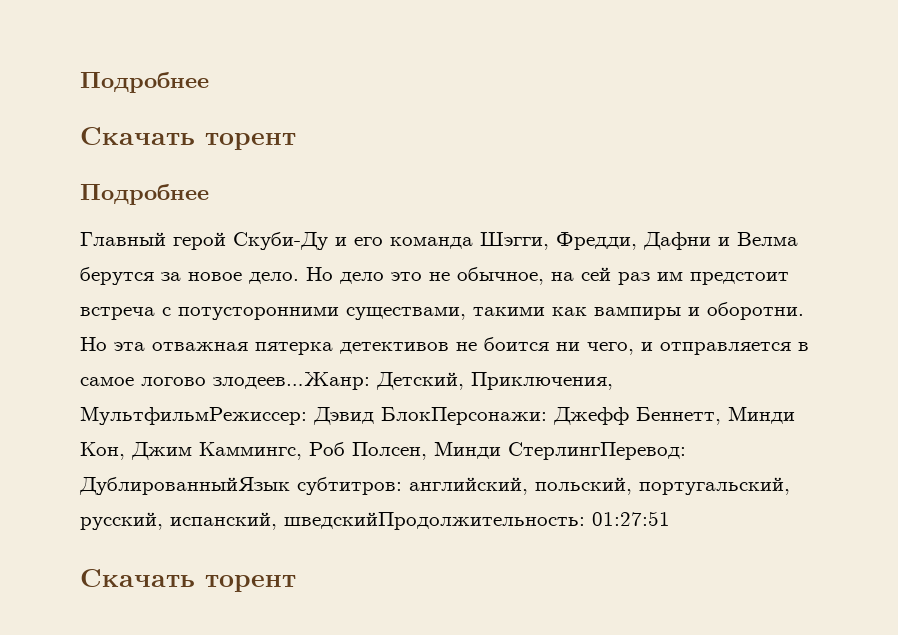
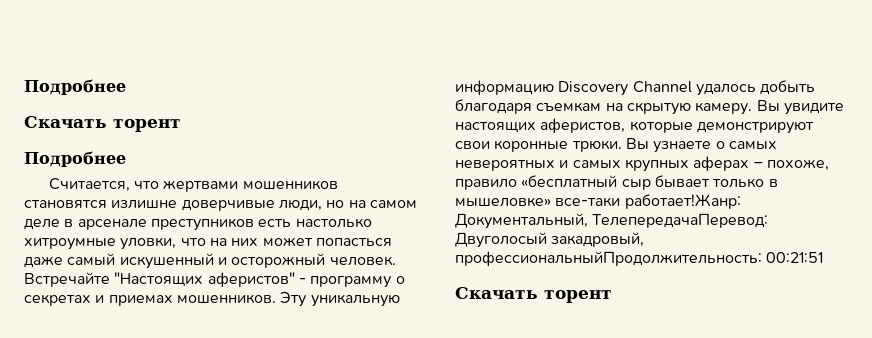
- Главный герой Скуби-Ду и его команда Шэгги, Фредди, Дафни и Велма берутся за новое дело. Но дело это не обычное, на сей раз им предстоит встреча с потусторонними существами, такими как вампиры и оборотни. Но эта отважная пятерка детективов не боится ни чего, и отправляется в самое логово злодеев…Жанр: Детский, Приключения, МультфильмРежиссер: Дэвид БлокПерсонажи: Джефф Беннетт, Минди Кон, Джим Каммингс, Роб Полсен, Минди СтерлингПеревод: ДублированныйЯзык субтитров: английский, польский, португальский, русский, испанский, шведскийПродолжительность: 01:27:51
+ Считается, что жертвами мошенников становятся излишне доверчивые люди, но на самом деле в арсенале преступников есть настолько хитроумные уловки, что на них может попасться даже самый искушенный и осторожный человек. Встречайте "Настоящих аферистов" - программу о секретах и приемах мошенников. Эту уникальную информацию Discovery Channel удалось добыть благодаря съемкам на скрытую камеру. Вы увидите настоящих аферистов, которые демонстрируют свои коронные трюки. Вы узнаете о самых невероятных и самых крупных аферах – похоже, правило «бесплатный сыр бывает только в мышеловке» все-таки работает!Жанр: Документальный, ТелепередачаПеревод: Двуголосый закадровый, профессиональныйПродолжительность: 00:21:51

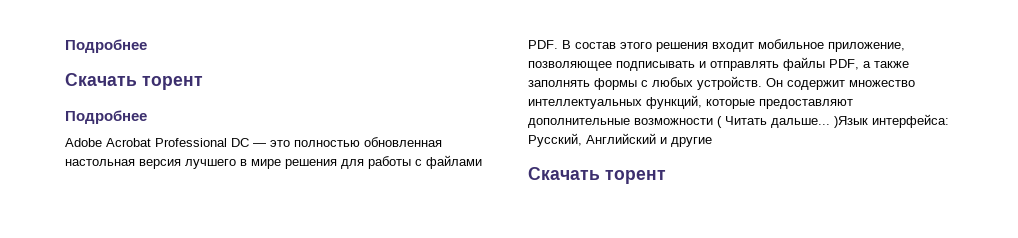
- Считается, что жертвами мошенников становятся излишне доверчивые люди, но на самом деле в арсенале преступников есть настолько хитроумные уловки, что на них может попасться даже самый искушенный и осторожный человек. Встречайте "Настоящих аферистов" - программу о секретах и приемах мошенников. Эту уникальную информацию Discovery Channel удалось добыть благодаря съемкам на скрытую камеру. Вы увидите настоящих аферистов, которые демонстрируют свои коронные трюки. Вы узнаете о самых невероятных и самых крупных аферах – похоже, правило «бесплатный сыр бывает только в мышеловке» все-таки работает!Жанр: Документальный, ТелепередачаПеревод: Двуголосый закадровый, профессиональныйПродолжительность: 00:21:51
+ Adobe Acrobat Professional DC — это полностью обновленная настольная версия лучшего в мире решения для работы с файлами PDF. В состав этого решения входит мобильное приложение, позволяющее подписывать и отправлять файлы PDF, а также заполнять формы с любых устройств. Он содержит множество интеллектуальных функций, которые предоставляют дополнительные возможности ( Читать дальше... )Язык интерфейса: Русский, Английский и другие

